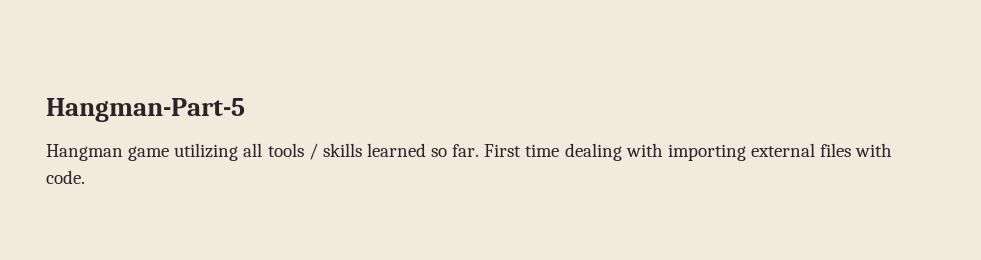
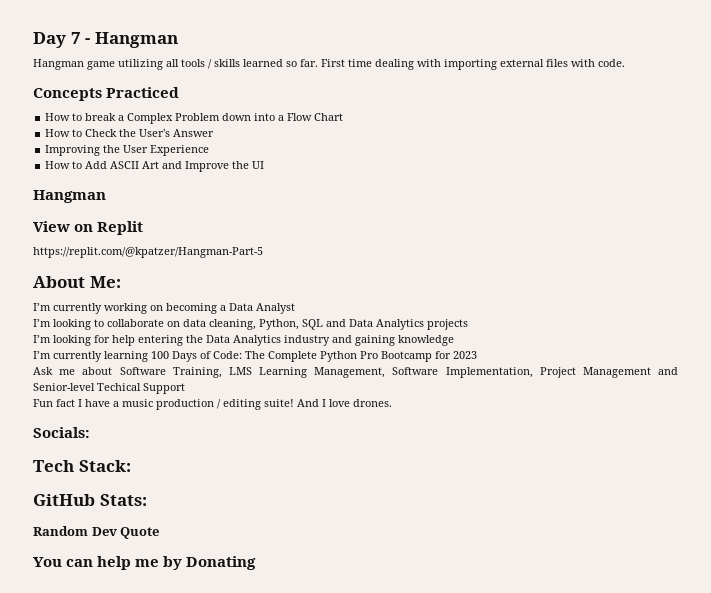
- Hangman-Part-5
+ Day 7 - Hangman
+ Concepts Practiced
+ How to break a Complex Problem down into a Flow Chart
+ How to Check the User's Answer
+ Improving the User Experience
+ How to Add ASCII Art and Improve the UI
+ Hangman
+ View on Replit
+ https://replit.com/@kpatzer/Hangman-Part-5
+ About Me:
+ I’m currently working on becoming a Data Analyst
+ I’m looking to collaborate on data cleaning, Python, SQL and Data Analytics projects
+ I’m looking for help entering the Data Analytics industry and gaining knowledge
+ I’m currently learning 100 Days of Code: The Complete Python Pro Bootcamp for 2023
+ Ask me about Software Training, LMS Learning Management, Software Implementation, Project Management and Senior-level Techical Support
+ Fun fact I have a music production / editing suite! And I love drones.
+ Socials:
+ Tech Stack:
+ GitHub Stats:
+ Random Dev Quote
+ You can help me by Donating

